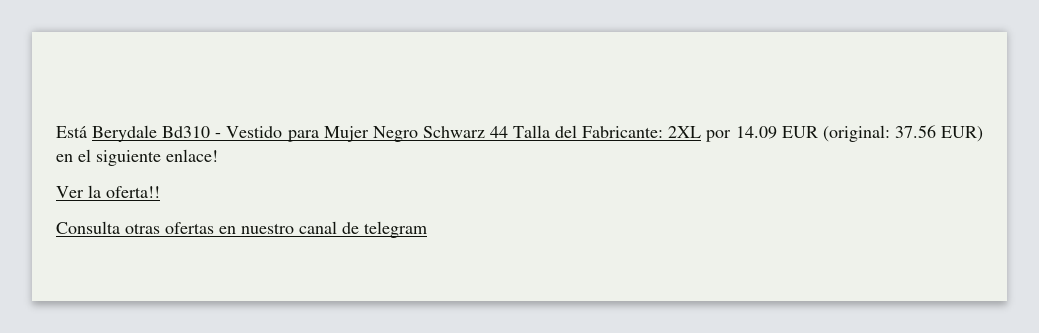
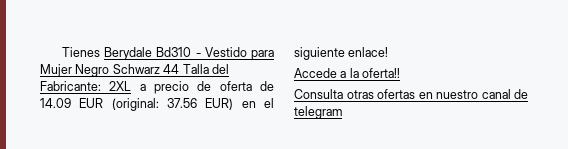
- Está Berydale Bd310 - Vestido para Mujer Negro Schwarz 44 Talla del Fabricante: 2XL por 14.09 EUR (original: 37.56 EUR) en el siguiente enlace!
+ Tienes Berydale Bd310 - Vestido para Mujer Negro Schwarz 44 Talla del Fabricante: 2XL a precio de oferta de 14.09 EUR (original: 37.56 EUR) en el siguiente enlace!
- Ver la oferta!!
+ Accede a la oferta!!

